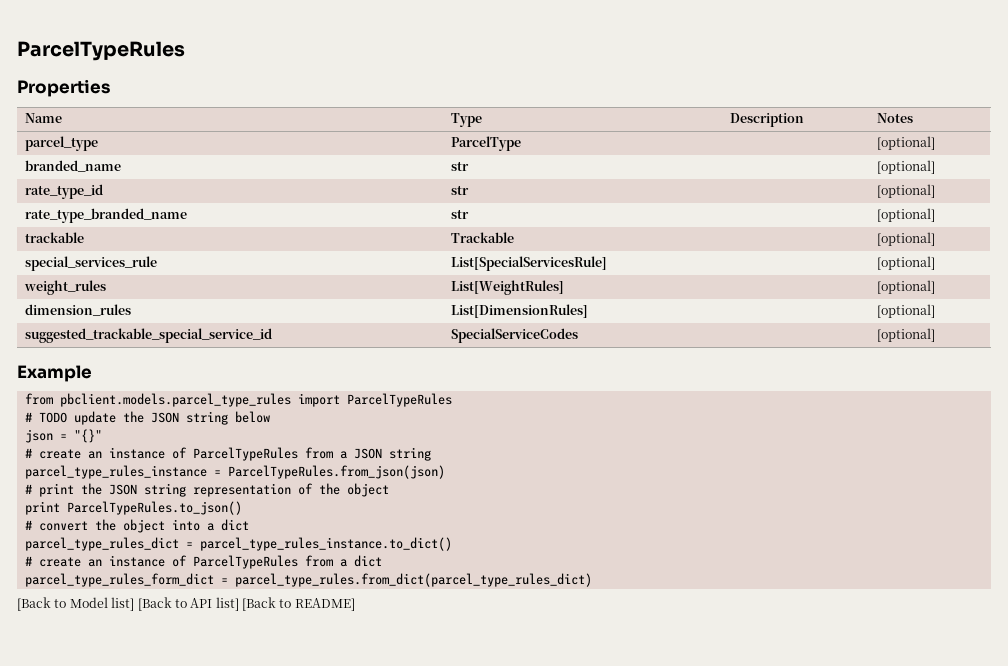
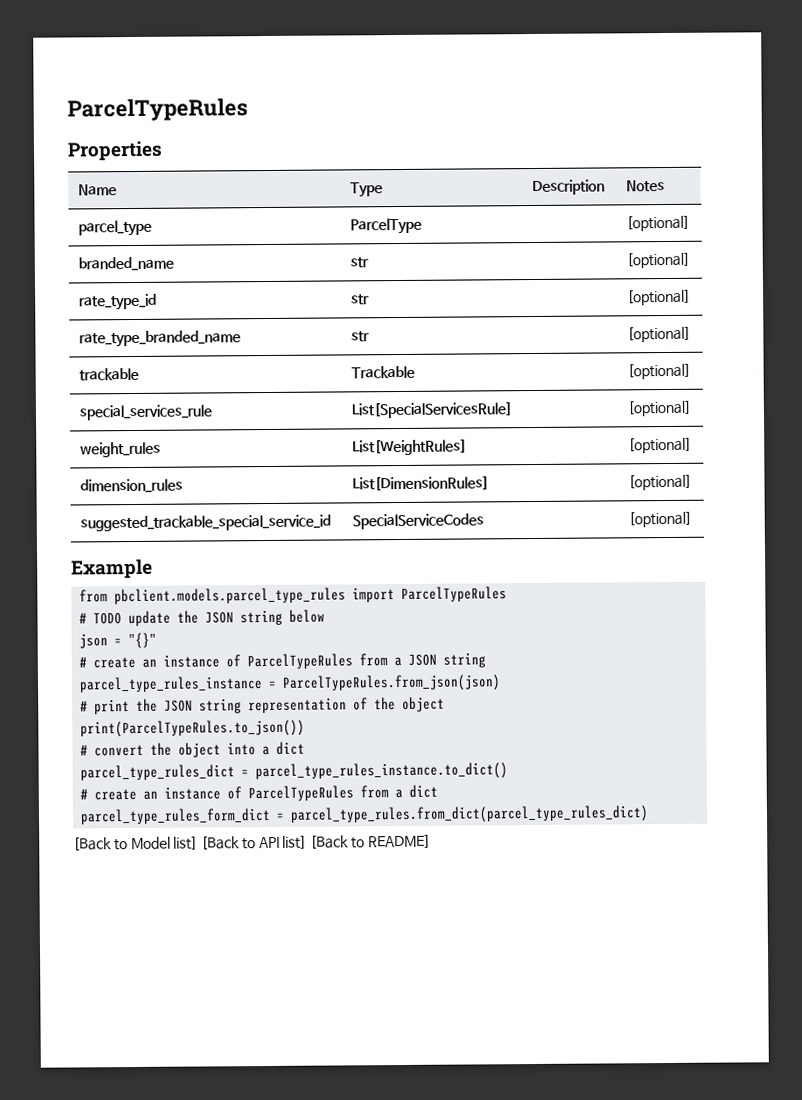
- print ParcelTypeRules.to_json()
+ print(ParcelTypeRules.to_json())

